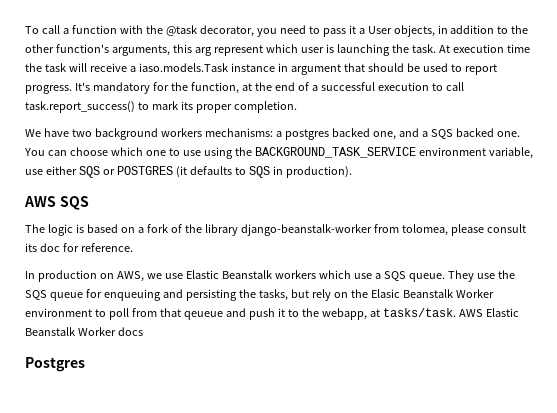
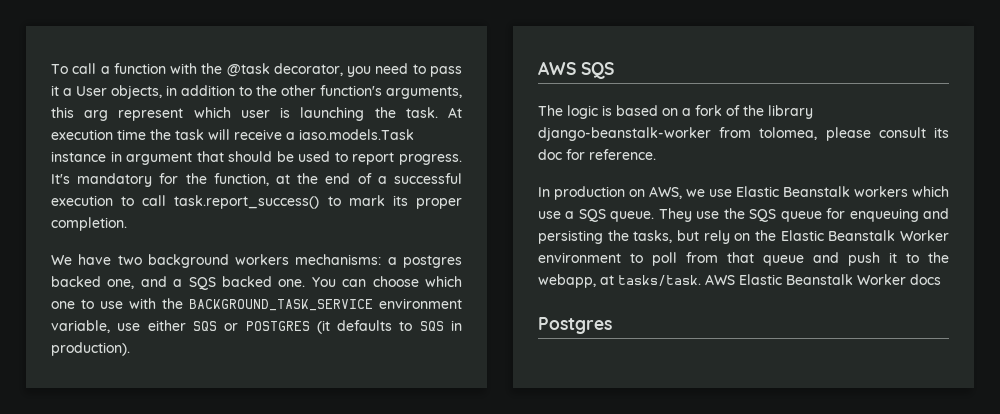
- You can choose which one to use using the BACKGROUND_TASK_SERVICE environment variable, use either SQS or POSTGRES (it defaults to SQS in production).
+ You can choose which one to use with the BACKGROUND_TASK_SERVICE environment variable, use either SQS or POSTGRES (it defaults to SQS in production).
- They use the SQS queue for enqueuing and persisting the tasks, but rely on the Elasic Beanstalk Worker environment to poll from that qeueue and push it to the webapp, at tasks/task.
+ They use the SQS queue for enqueuing and persisting the tasks, but rely on the Elastic Beanstalk Worker environment to poll from that queue and push it to the webapp, at tasks/task.

